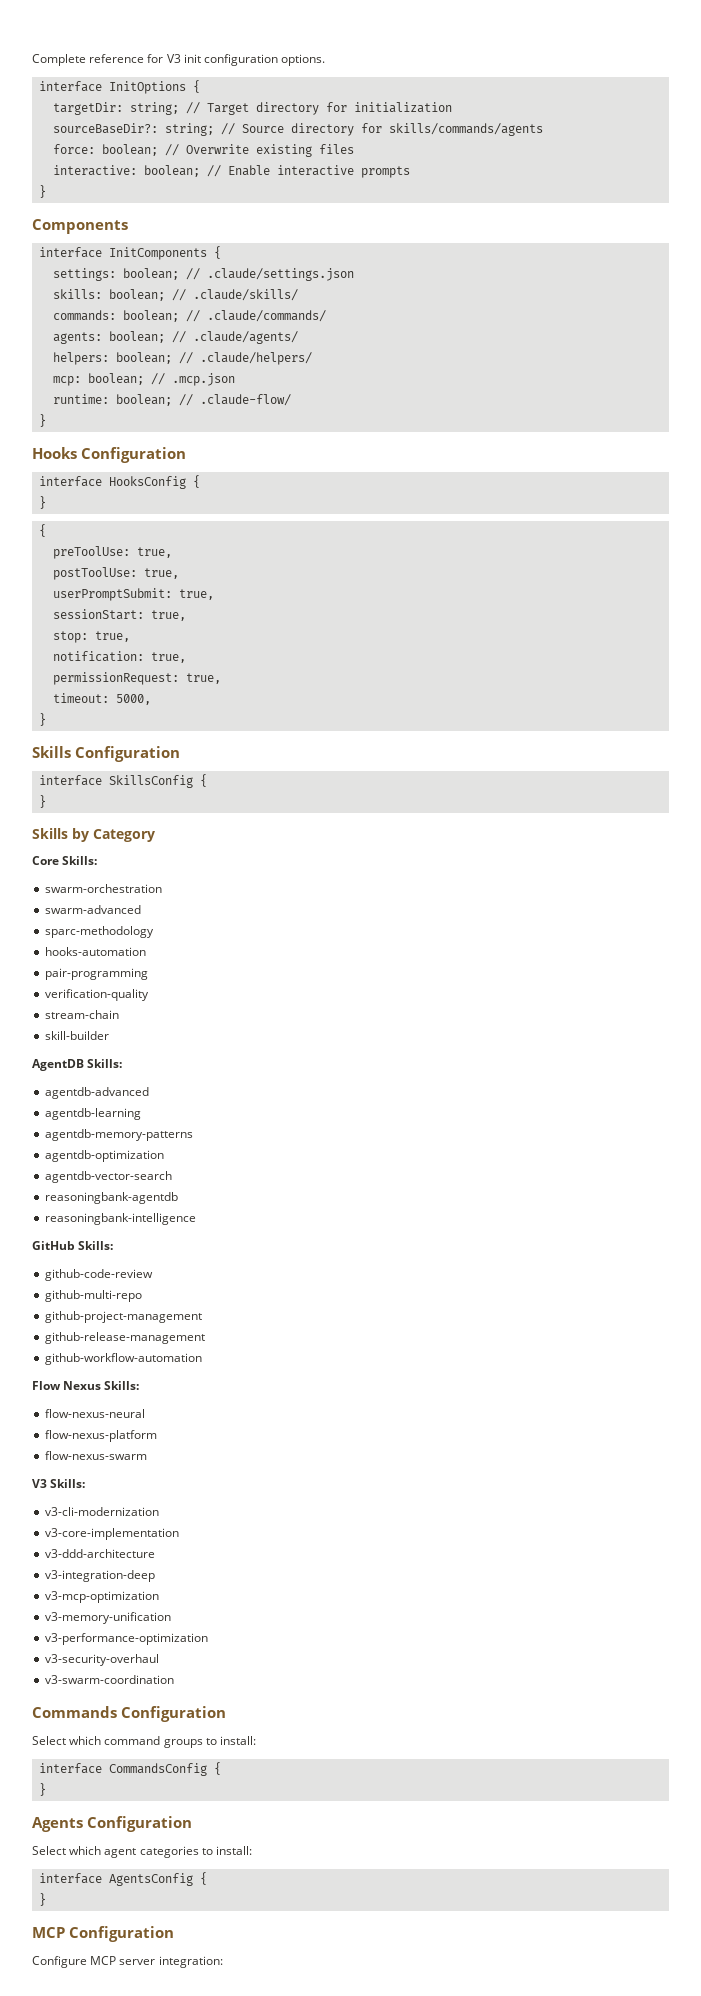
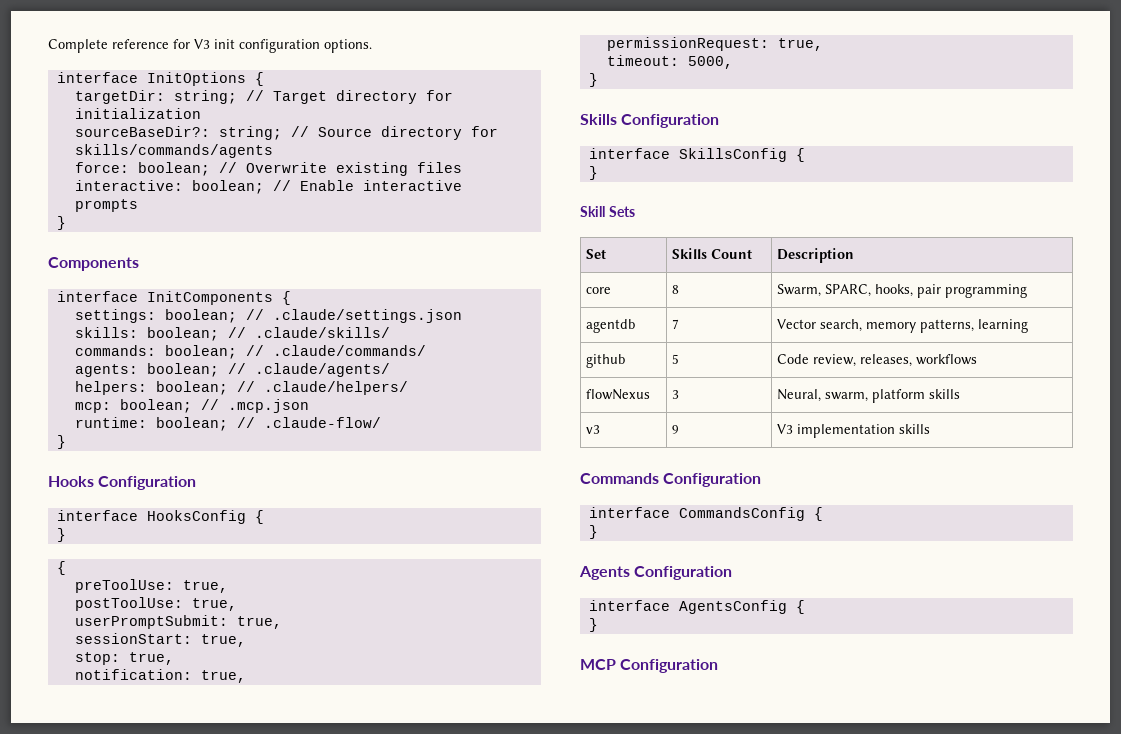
- Skills by Category
- Core Skills:
- swarm-orchestration
- swarm-advanced
- sparc-methodology
- hooks-automation
- pair-programming
- verification-quality
- stream-chain
- skill-builder
- AgentDB Skills:
- agentdb-advanced
- agentdb-learning
- agentdb-memory-patterns
- agentdb-optimization
- agentdb-vector-search
- reasoningbank-agentdb
- reasoningbank-intelligence
- GitHub Skills:
- github-code-review
- github-multi-repo
- github-project-management
- github-release-management
- github-workflow-automation
- Flow Nexus Skills:
- flow-nexus-neural
- flow-nexus-platform
- flow-nexus-swarm
- V3 Skills:
- v3-cli-modernization
- v3-core-implementation
- v3-ddd-architecture
- v3-integration-deep
- v3-mcp-optimization
- v3-memory-unification
- v3-performance-optimization
- v3-security-overhaul
- v3-swarm-coordination
+ Skill Sets
+ Set | Skills Count | Description
+ core | 8 | Swarm, SPARC, hooks, pair programming
+ agentdb | 7 | Vector search, memory patterns, learning
+ github | 5 | Code review, releases, workflows
+ flowNexus | 3 | Neural, swarm, platform skills
+ v3 | 9 | V3 implementation skills
  Commands Configuration
- Select which command groups to install:
- Select which agent categories to install:
- Configure MCP server integration:

